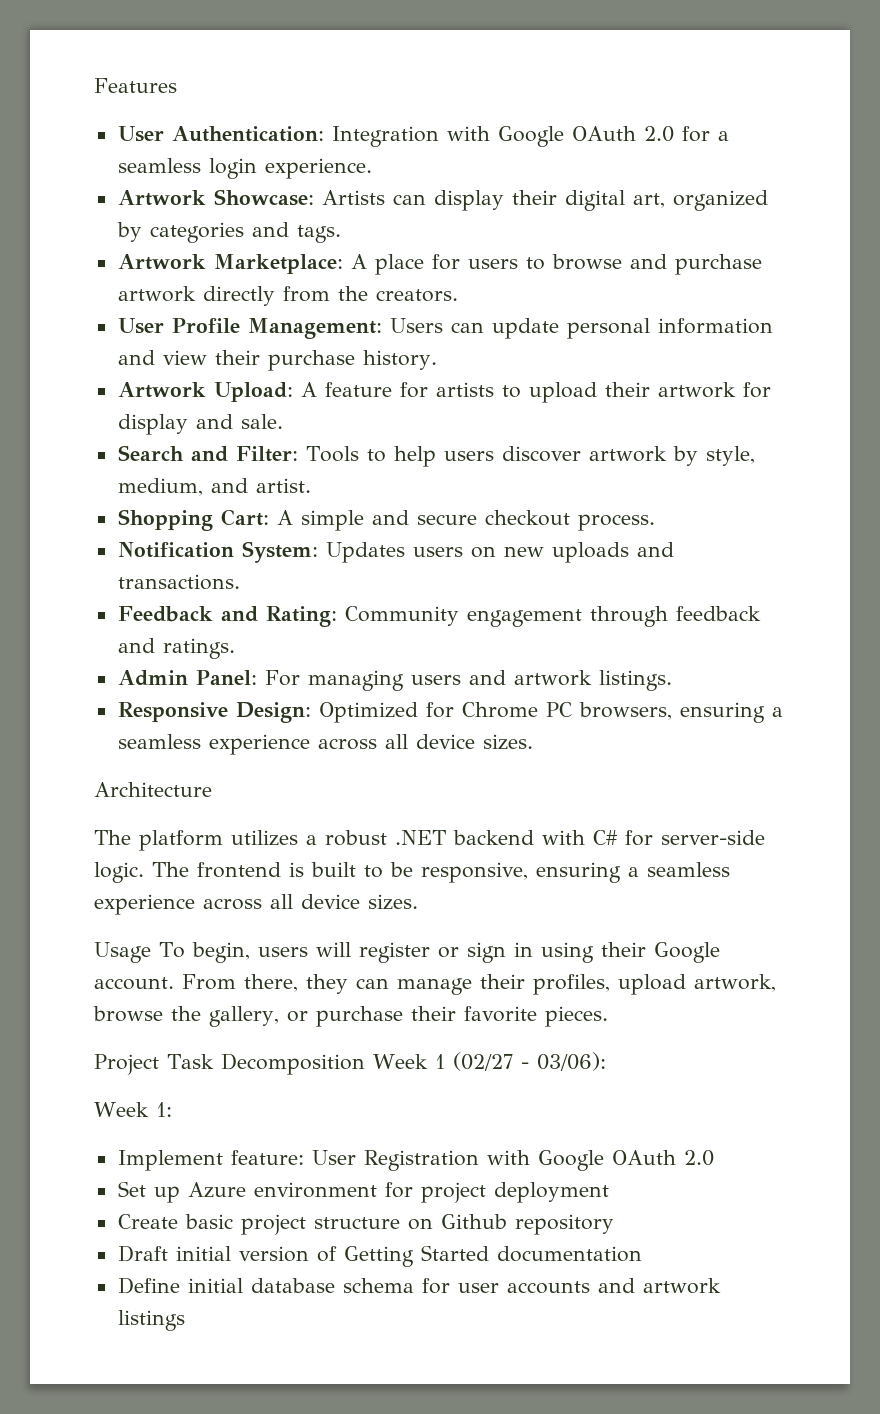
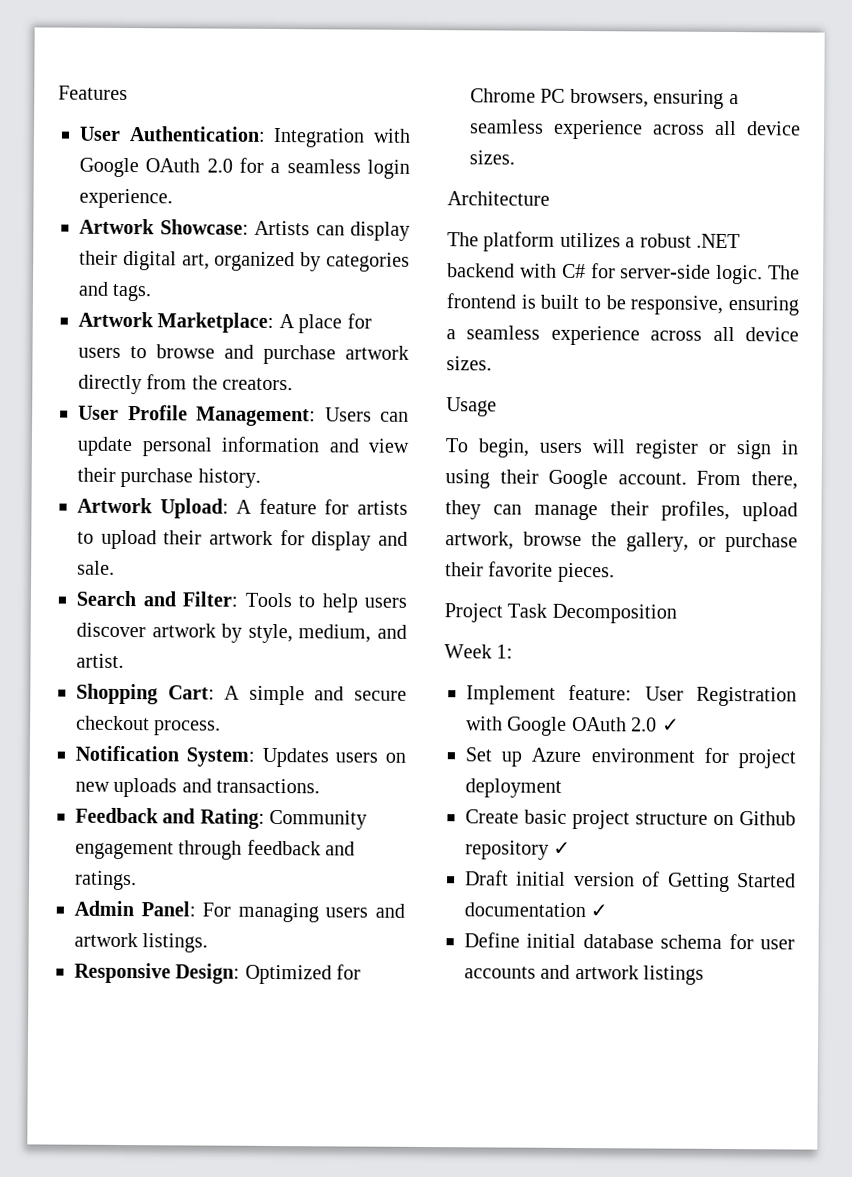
- Usage To begin, users will register or sign in using their Google account.
+ Usage
+ To begin, users will register or sign in using their Google account.
- Project Task Decomposition Week 1 (02/27 - 03/06):
+ Project Task Decomposition
- Implement feature: User Registration with Google OAuth 2.0
+ Implement feature: User Registration with Google OAuth 2.0 ✓
- Create basic project structure on Github repository
+ Create basic project structure on Github repository ✓
- Draft initial version of Getting Started documentation
+ Draft initial version of Getting Started documentation ✓

